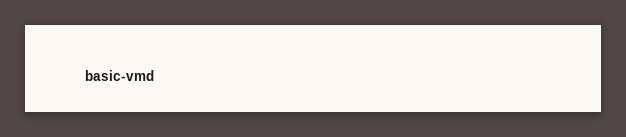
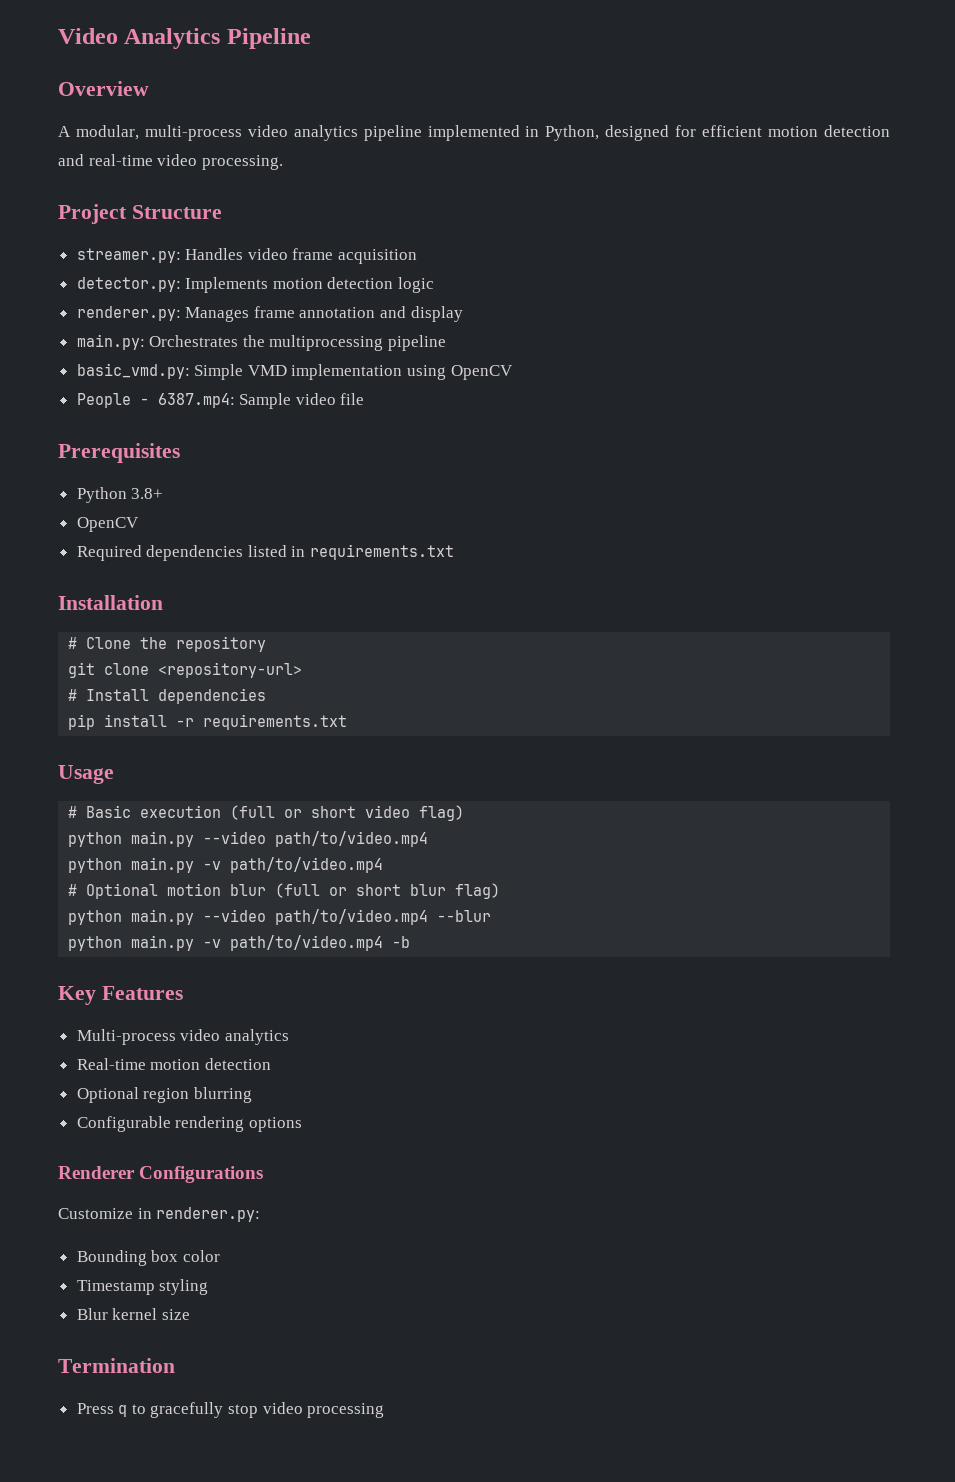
- basic-vmd
+ Video Analytics Pipeline
+ Overview
+ A modular, multi-process video analytics pipeline implemented in Python, designed for efficient motion detection and real-time video processing.
+ Project Structure
+ streamer.py: Handles video frame acquisition
+ detector.py: Implements motion detection logic
+ renderer.py: Manages frame annotation and display
+ main.py: Orchestrates the multiprocessing pipeline
+ basic_vmd.py: Simple VMD implementation using OpenCV
+ People - 6387.mp4: Sample video file
+ Prerequisites
+ Python 3.8+
+ OpenCV
+ Required dependencies listed in requirements.txt
+ Installation
+ # Clone the repository
+ git clone <repository-url>
+ # Install dependencies
+ pip install -r requirements.txt
+ Usage
+ # Basic execution (full or short video flag)
+ python main.py --video path/to/video.mp4
+ python main.py -v path/to/video.mp4
+ # Optional motion blur (full or short blur flag)
+ python main.py --video path/to/video.mp4 --blur
+ python main.py -v path/to/video.mp4 -b
+ Key Features
+ Multi-process video analytics
+ Real-time motion detection
+ Optional region blurring
+ Configurable rendering options
+ Renderer Configurations
+ Customize in renderer.py:
+ Bounding box color
+ Timestamp styling
+ Blur kernel size
+ Termination
+ Press q to gracefully stop video processing

